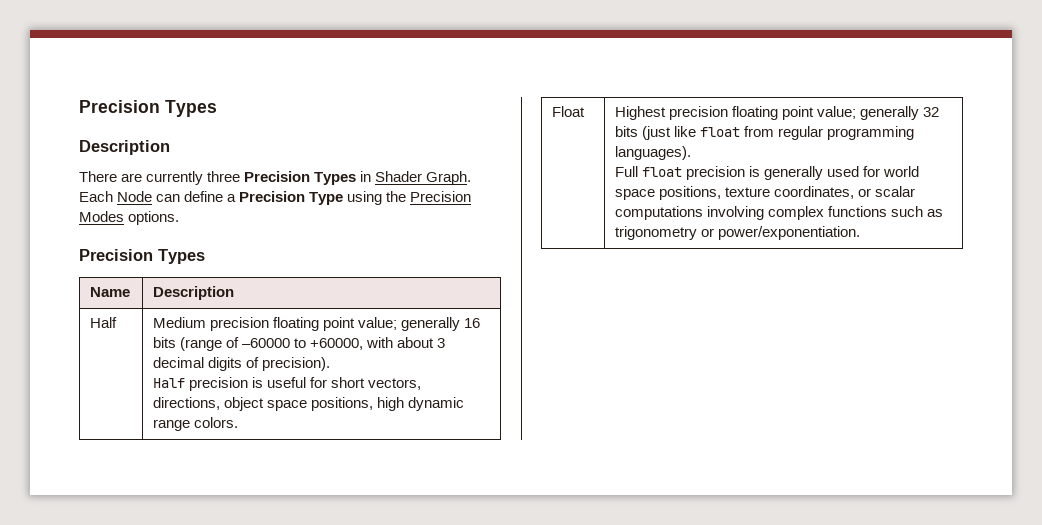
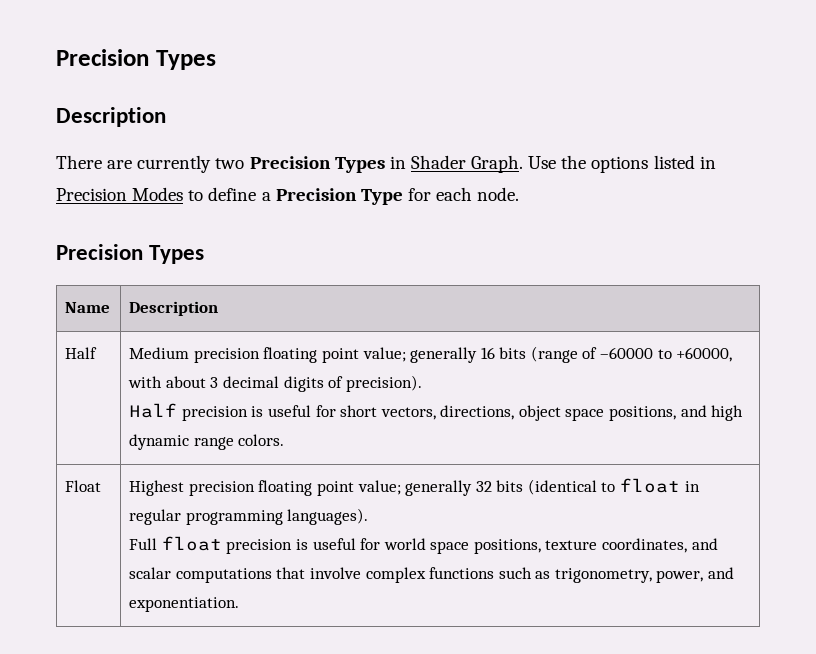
- There are currently three Precision Types in Shader Graph.
+ There are currently two Precision Types in Shader Graph.
- Each Node can define a Precision Type using the Precision Modes options.
+ Use the options listed in Precision Modes to define a Precision Type for each node.
  Half | Medium precision floating point value; generally 16 bits (range of –60000 to +60000, with about 3 decimal digits of precision).
- Half precision is useful for short vectors, directions, object space positions, high dynamic range colors.
+ Half precision is useful for short vectors, directions, object space positions, and high dynamic range colors.
- Float | Highest precision floating point value; generally 32 bits (just like float from regular programming languages).
- Full float precision is generally used for world space positions, texture coordinates, or scalar computations involving complex functions such as trigonometry or power/exponentiation.
+ Float | Highest precision floating point value; generally 32 bits (identical to float in regular programming languages).
+ Full float precision is useful for world space positions, texture coordinates, and scalar computations that involve complex functions such as trigonometry, power, and exponentiation.

